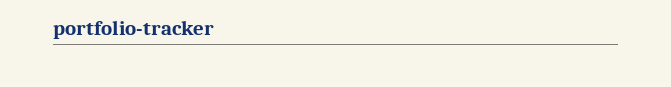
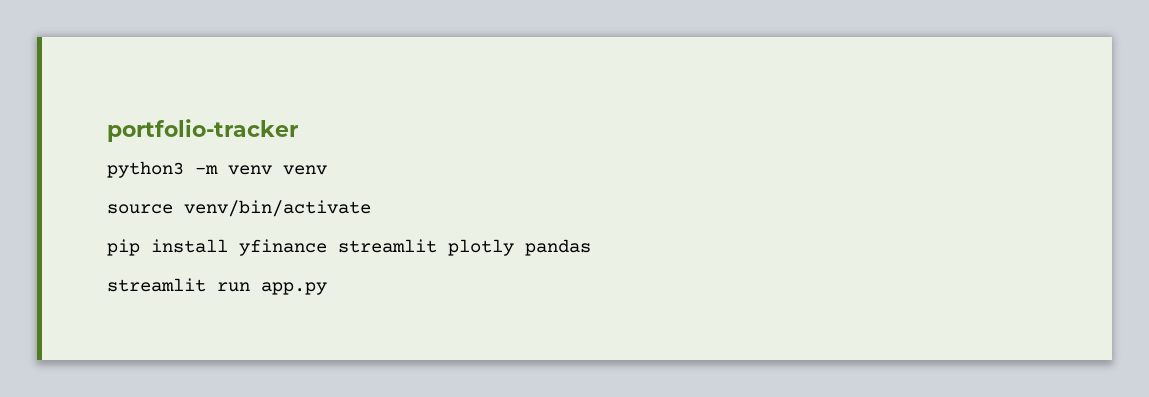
+ python3 -m venv venv
+ source venv/bin/activate
+ pip install yfinance streamlit plotly pandas
+ streamlit run app.py

